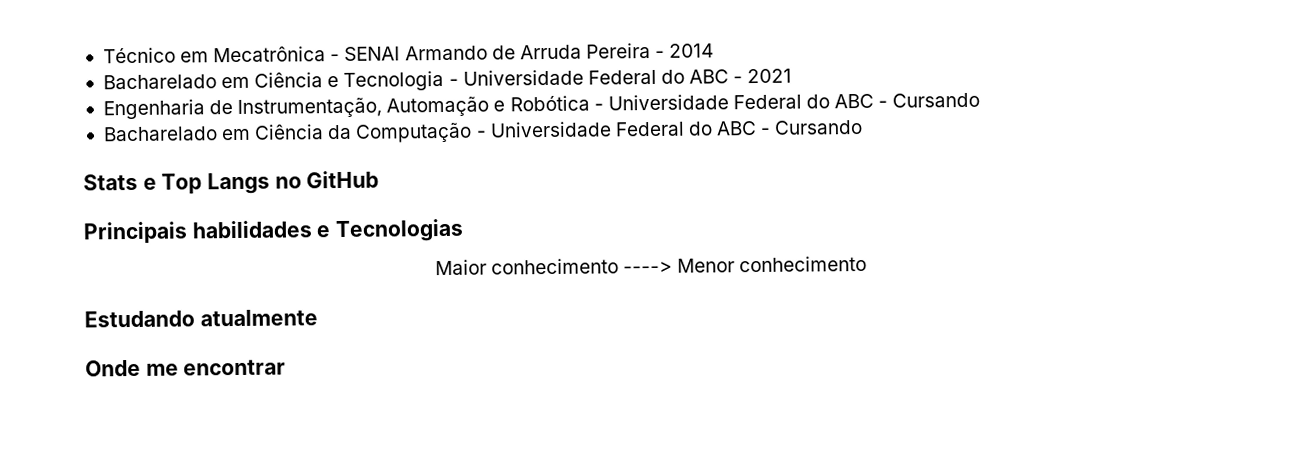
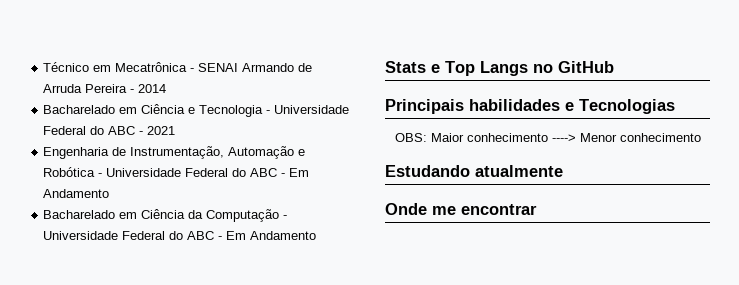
- Engenharia de Instrumentação, Automação e Robótica - Universidade Federal do ABC - Cursando
+ Engenharia de Instrumentação, Automação e Robótica - Universidade Federal do ABC - Em Andamento
- Bacharelado em Ciência da Computação - Universidade Federal do ABC - Cursando
+ Bacharelado em Ciência da Computação - Universidade Federal do ABC - Em Andamento
- Maior conhecimento ----> Menor conhecimento
+ OBS: Maior conhecimento ----> Menor conhecimento

